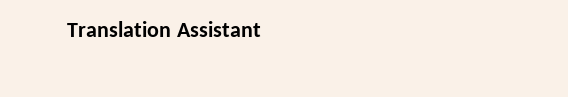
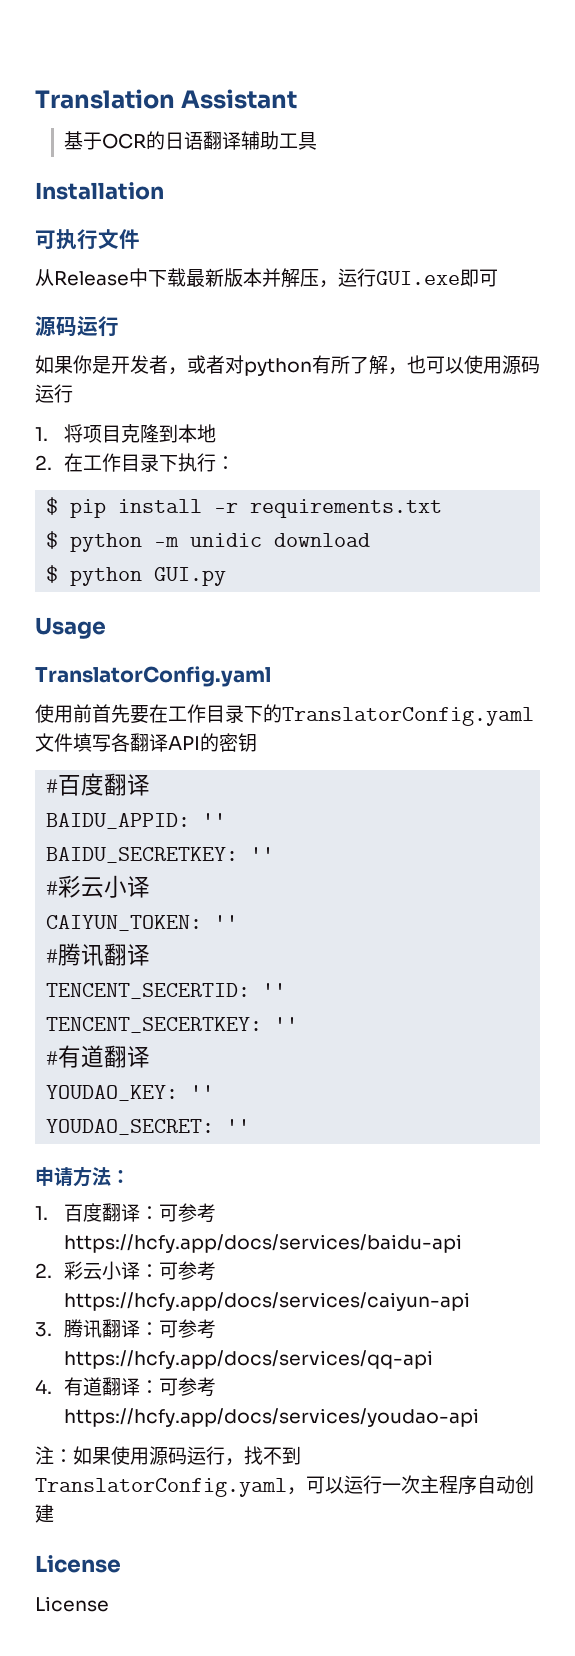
+ 基于OCR的日语翻译辅助工具
+ Installation
+ 可执行文件
+ 从Release中下载最新版本并解压，运行GUI.exe即可
+ 源码运行
+ 如果你是开发者，或者对python有所了解，也可以使用源码运行
+ 1.将项目克隆到本地
+ 2.在工作目录下执行：
+ $ pip install -r requirements.txt
+ $ python -m unidic download
+ $ python GUI.py
+ Usage
+ TranslatorConfig.yaml
+ 使用前首先要在工作目录下的TranslatorConfig.yaml文件填写各翻译API的密钥
+ #百度翻译
+ BAIDU_APPID: ''
+ BAIDU_SECRETKEY: ''
+ #彩云小译
+ CAIYUN_TOKEN: ''
+ #腾讯翻译
+ TENCENT_SECERTID: ''
+ TENCENT_SECERTKEY: ''
+ #有道翻译
+ YOUDAO_KEY: ''
+ YOUDAO_SECRET: ''
+ 申请方法：
+ 1.百度翻译：可参考https://hcfy.app/docs/services/baidu-api
+ 2.彩云小译：可参考https://hcfy.app/docs/services/caiyun-api
+ 3.腾讯翻译：可参考https://hcfy.app/docs/services/qq-api
+ 4.有道翻译：可参考https://hcfy.app/docs/services/youdao-api
+ 注：如果使用源码运行，找不到TranslatorConfig.yaml，可以运行一次主程序自动创建
+ License
+ License

